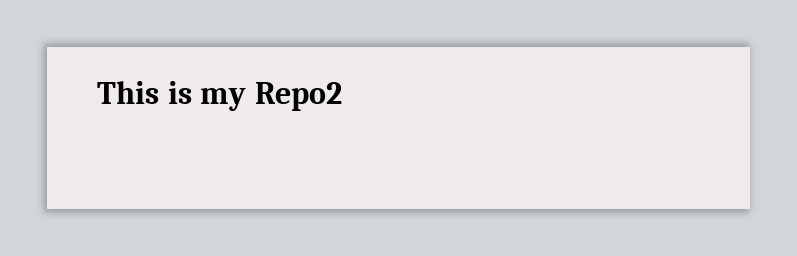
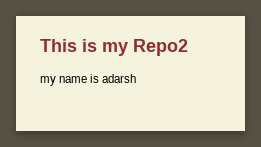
+ my name is adarsh

